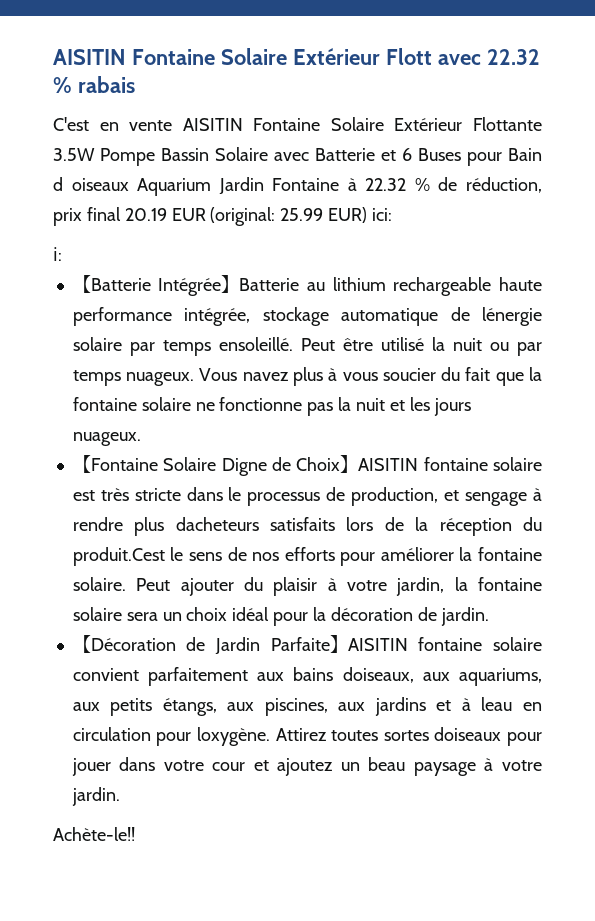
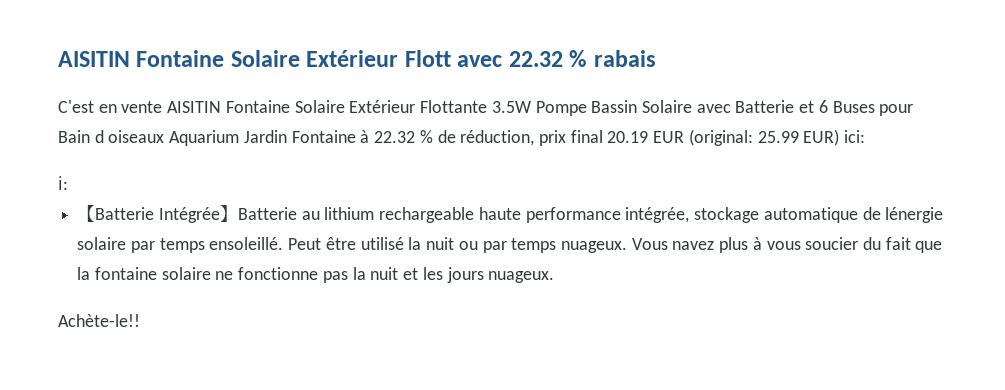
- 【Fontaine Solaire Digne de Choix】AISITIN fontaine solaire est très stricte dans le processus de production, et sengage à rendre plus dacheteurs satisfaits lors de la réception du produit.Cest le sens de nos efforts pour améliorer la fontaine solaire. Peut ajouter du plaisir à votre jardin, la fontaine solaire sera un choix idéal pour la décoration de jardin.
- 【Décoration de Jardin Parfaite】AISITIN fontaine solaire convient parfaitement aux bains doiseaux, aux aquariums, aux petits étangs, aux piscines, aux jardins et à leau en circulation pour loxygène. Attirez toutes sortes doiseaux pour jouer dans votre cour et ajoutez un beau paysage à votre jardin.

